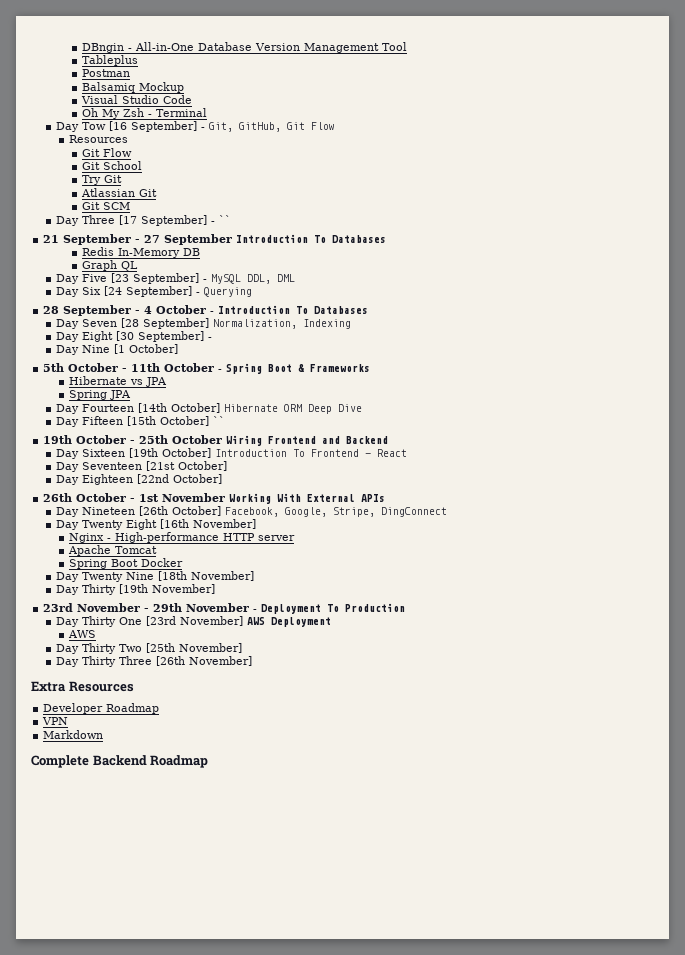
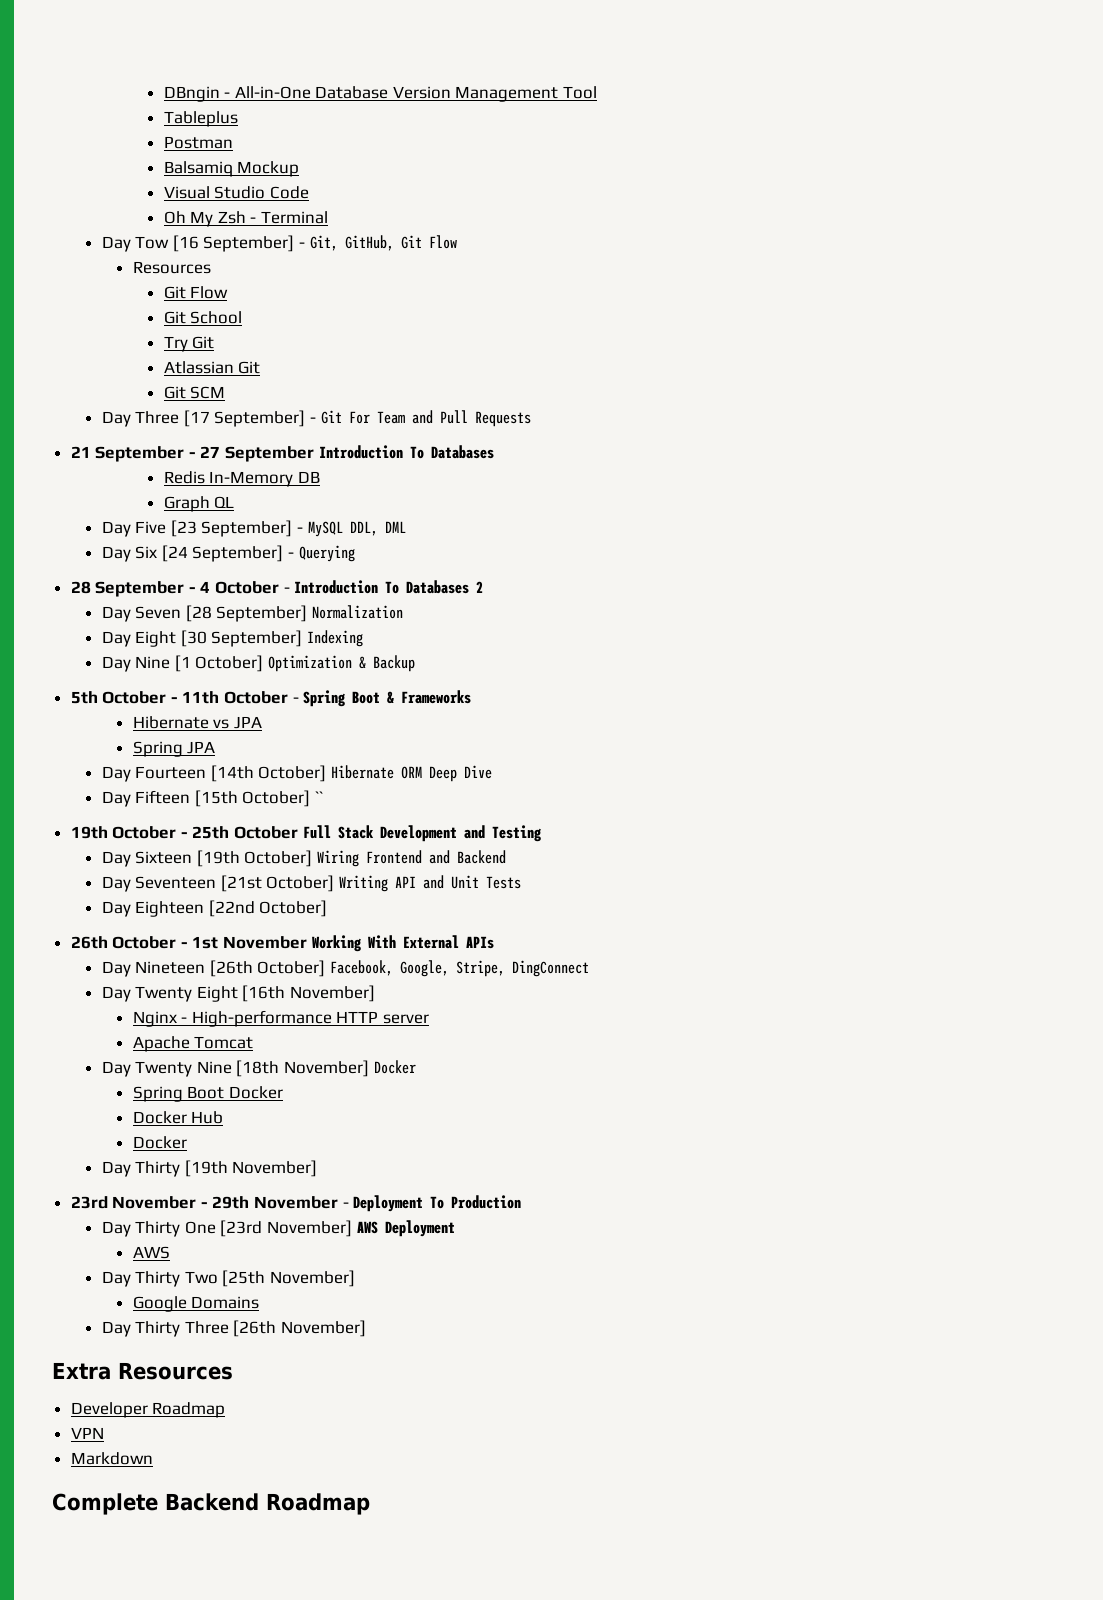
- Day Three [17 September] - ``
+ Day Three [17 September] - Git For Team and Pull Requests
- 28 September - 4 October - Introduction To Databases
+ 28 September - 4 October - Introduction To Databases 2
- Day Seven [28 September] Normalization, Indexing
+ Day Seven [28 September] Normalization
- Day Eight [30 September] -
+ Day Eight [30 September] Indexing
- Day Nine [1 October]
+ Day Nine [1 October] Optimization & Backup
- 19th October - 25th October Wiring Frontend and Backend
- Day Sixteen [19th October] Introduction To Frontend - React
+ 19th October - 25th October Full Stack Development and Testing
+ Day Sixteen [19th October] Wiring Frontend and Backend
- Day Seventeen [21st October]
+ Day Seventeen [21st October] Writing API and Unit Tests
- Spring Boot Docker
- Day Twenty Nine [18th November]
+ Day Twenty Nine [18th November] Docker
+ Spring Boot Docker
+ Docker Hub
+ Docker
+ Google Domains

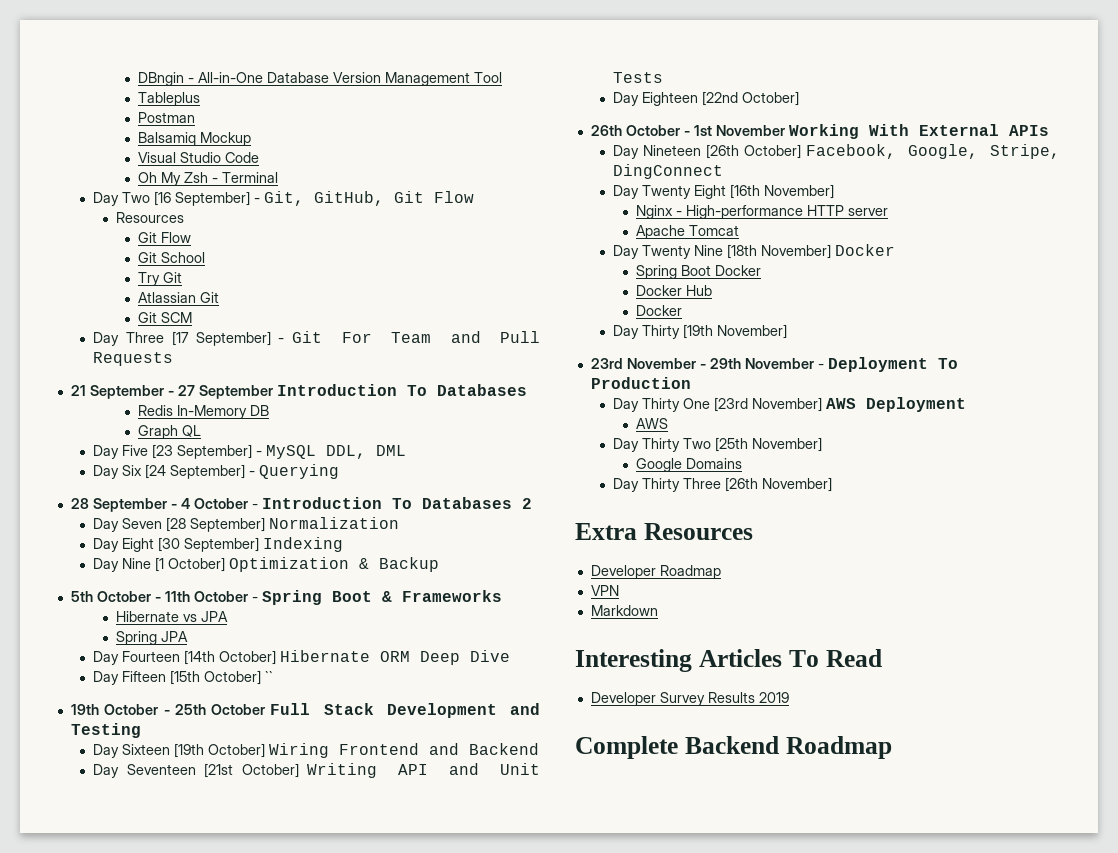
- Day Tow [16 September] - Git, GitHub, Git Flow
+ Day Two [16 September] - Git, GitHub, Git Flow
+ Interesting Articles To Read
+ Developer Survey Results 2019

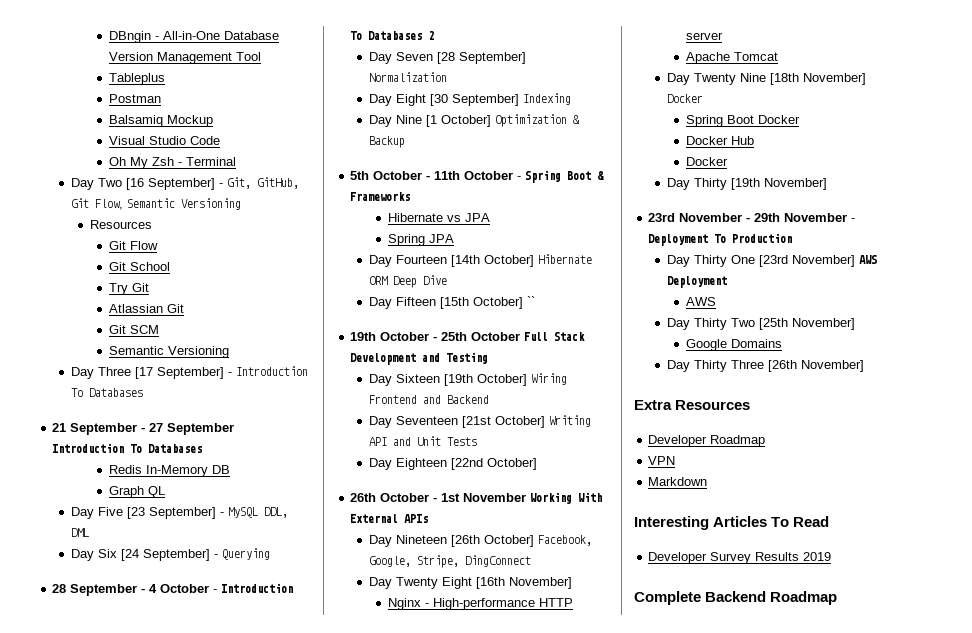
- Day Two [16 September] - Git, GitHub, Git Flow
+ Day Two [16 September] - Git, GitHub, Git Flow, Semantic Versioning
  Git SCM
+ Semantic Versioning
- Day Three [17 September] - Git For Team and Pull Requests
+ Day Three [17 September] - Introduction To Databases

